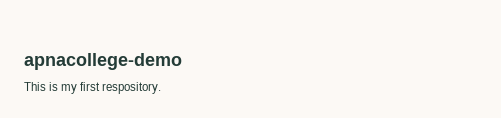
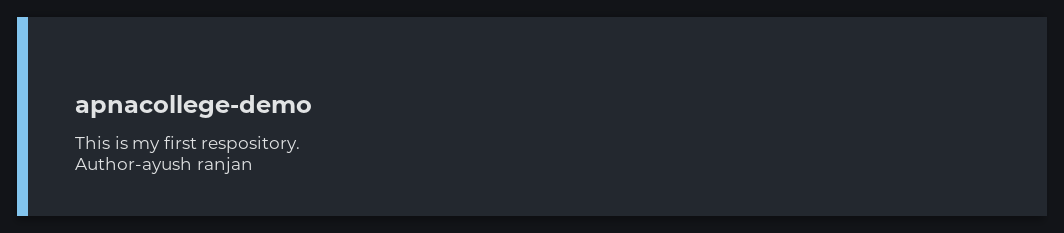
+ Author-ayush ranjan

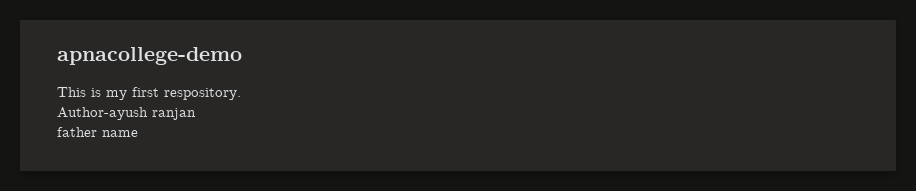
+ father name

